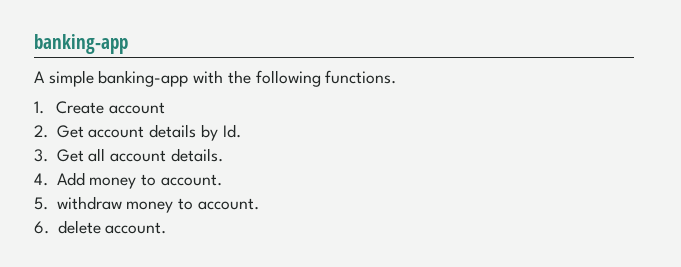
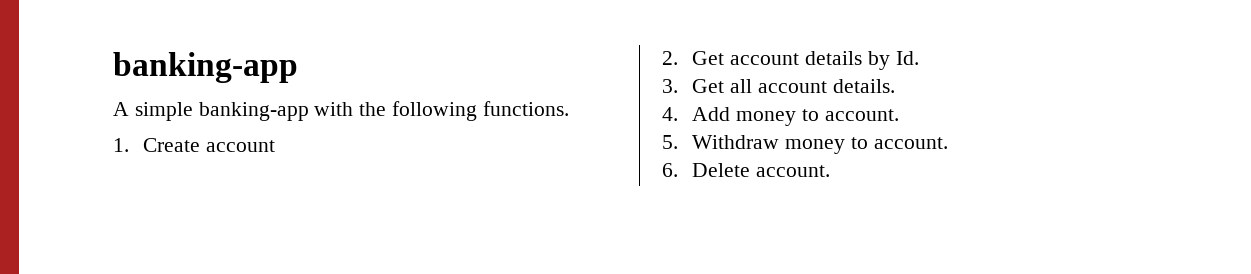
- 5. withdraw money to account.
+ 5. Withdraw money to account.
- 6. delete account.
+ 6. Delete account.

